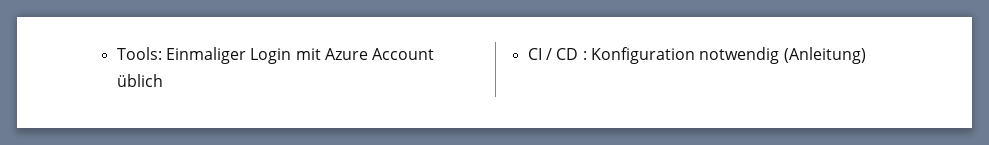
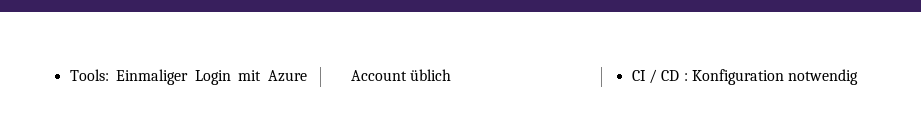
- CI / CD : Konfiguration notwendig (Anleitung)
+ CI / CD : Konfiguration notwendig

